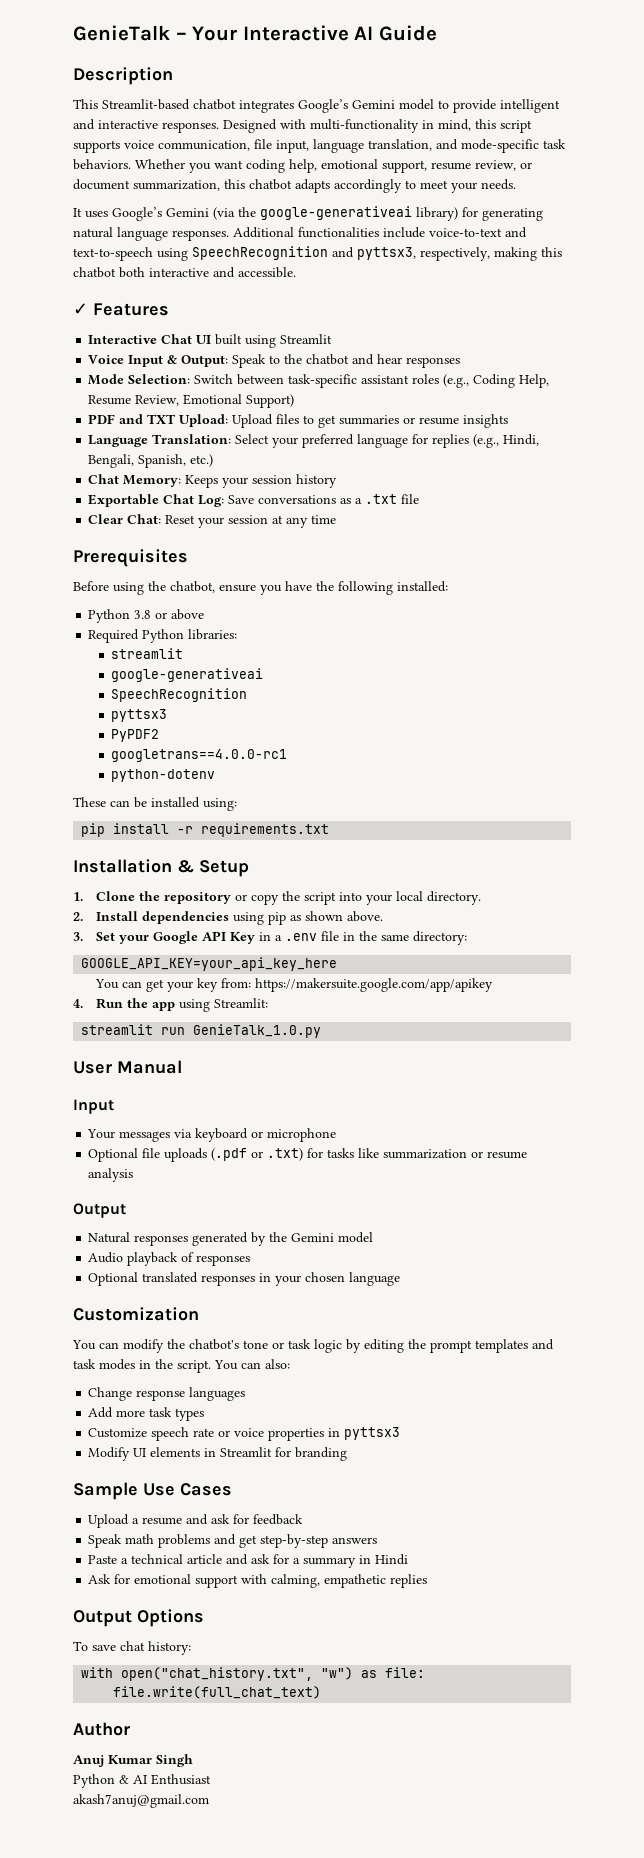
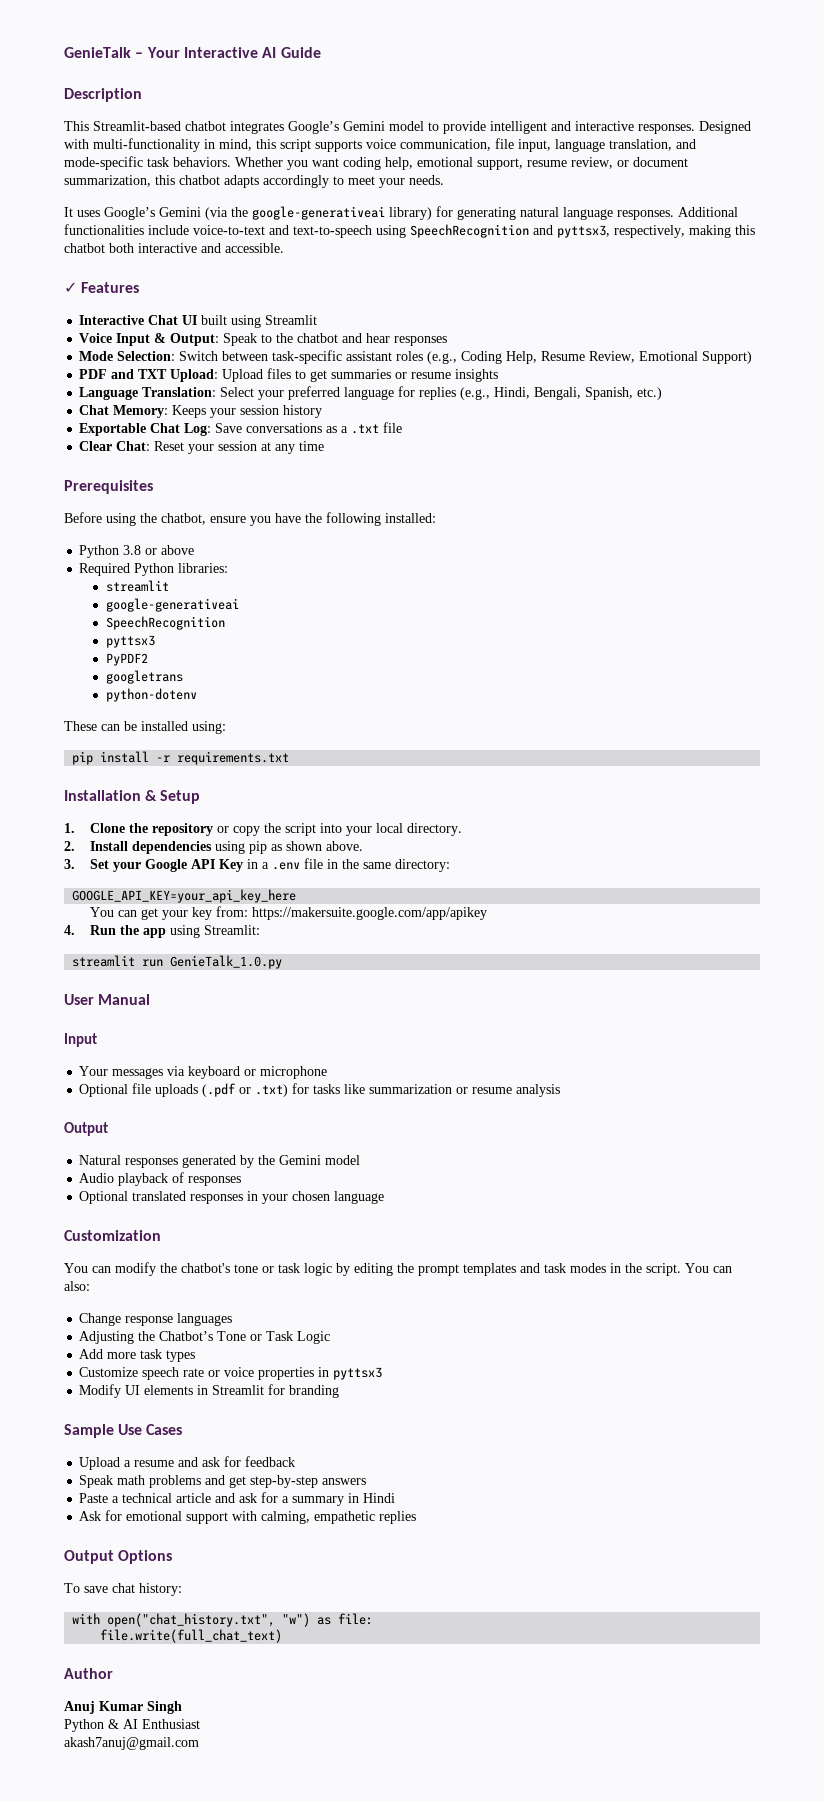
- googletrans==4.0.0-rc1
+ googletrans
+ Adjusting the Chatbot’s Tone or Task Logic

